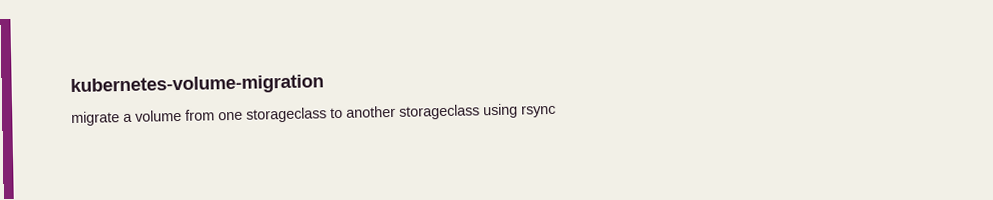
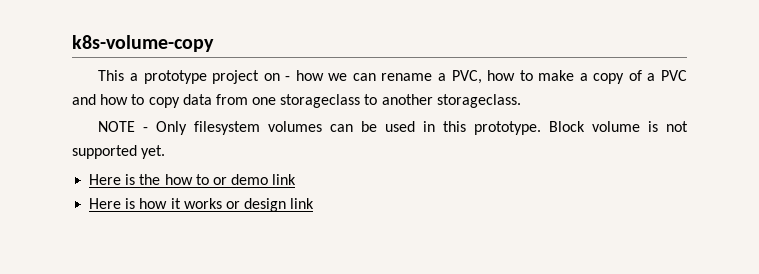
- kubernetes-volume-migration
- migrate a volume from one storageclass to another storageclass using rsync
+ k8s-volume-copy
+ This a prototype project on - how we can rename a PVC, how to make a copy of a PVC and how to copy data from one storageclass to another storageclass.
+ NOTE - Only filesystem volumes can be used in this prototype. Block volume is not supported yet.
+ Here is the how to or demo link
+ Here is how it works or design link

